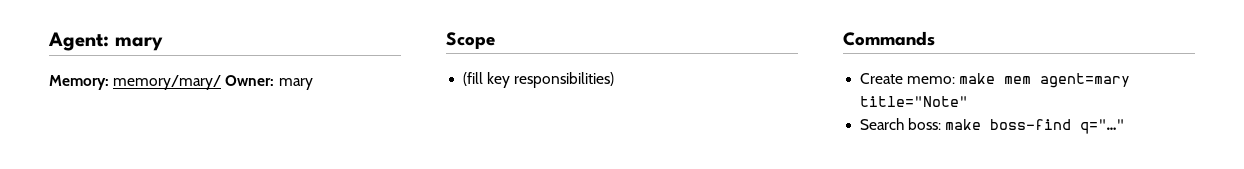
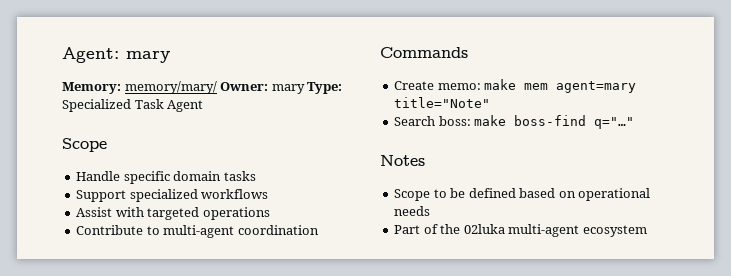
- Memory: memory/mary/ Owner: mary
+ Memory: memory/mary/ Owner: mary Type: Specialized Task Agent
  Scope
- (fill key responsibilities)
+ Handle specific domain tasks
+ Support specialized workflows
+ Assist with targeted operations
+ Contribute to multi-agent coordination
+ Notes
+ Scope to be defined based on operational needs
+ Part of the 02luka multi-agent ecosystem

